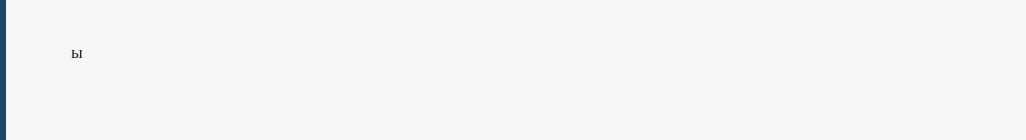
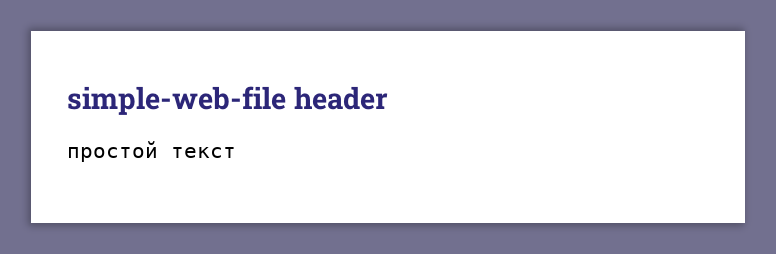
- ы
+ simple-web-file header
+ простой текст

